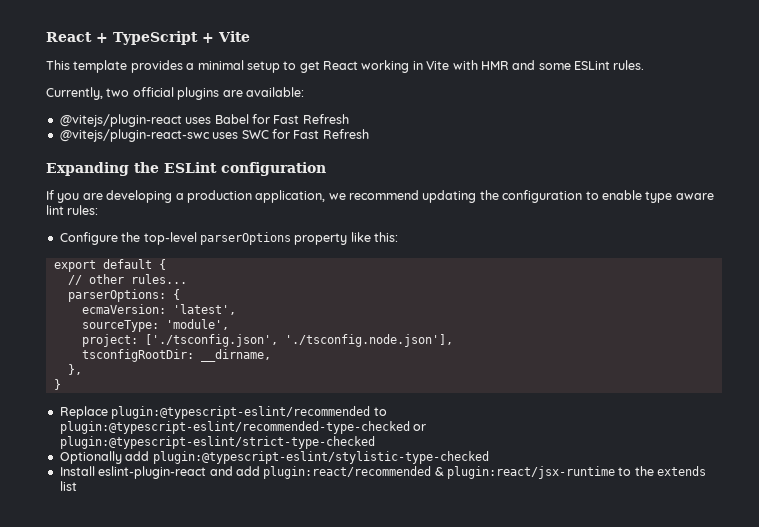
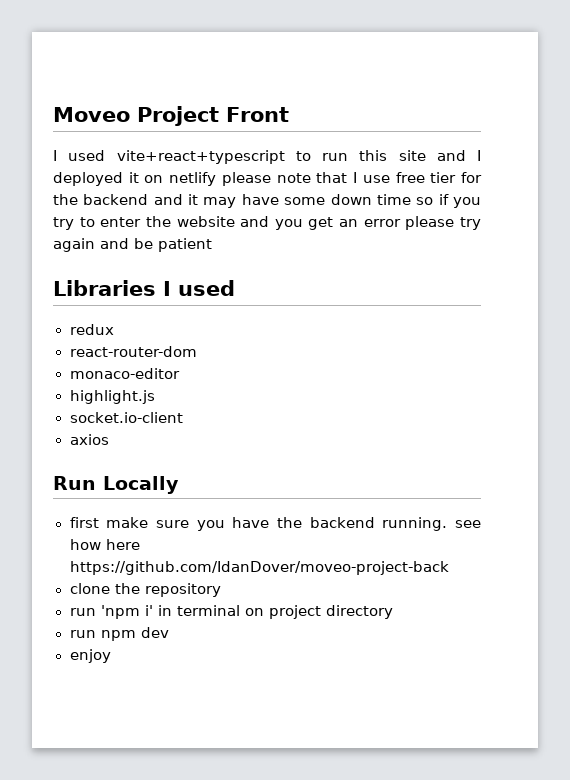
- React + TypeScript + Vite
- This template provides a minimal setup to get React working in Vite with HMR and some ESLint rules.
- Currently, two official plugins are available:
- @vitejs/plugin-react uses Babel for Fast Refresh
- @vitejs/plugin-react-swc uses SWC for Fast Refresh
- Expanding the ESLint configuration
- If you are developing a production application, we recommend updating the configuration to enable type aware lint rules:
- Configure the top-level parserOptions property like this:
- export default {
- // other rules...
- parserOptions: {
- ecmaVersion: 'latest',
- sourceType: 'module',
- project: ['./tsconfig.json', './tsconfig.node.json'],
- tsconfigRootDir: __dirname,
- },
- }
- Replace plugin:@typescript-eslint/recommended to plugin:@typescript-eslint/recommended-type-checked or plugin:@typescript-eslint/strict-type-checked
- Optionally add plugin:@typescript-eslint/stylistic-type-checked
- Install eslint-plugin-react and add plugin:react/recommended & plugin:react/jsx-runtime to the extends list
+ Moveo Project Front
+ I used vite+react+typescript to run this site and I deployed it on netlify please note that I use free tier for the backend and it may have some down time so if you try to enter the website and you get an error please try again and be patient
+ Libraries I used
+ redux
+ react-router-dom
+ monaco-editor
+ highlight.js
+ socket.io-client
+ axios
+ Run Locally
+ first make sure you have the backend running. see how here https://github.com/IdanDover/moveo-project-back
+ clone the repository
+ run 'npm i' in terminal on project directory
+ run npm dev
+ enjoy

